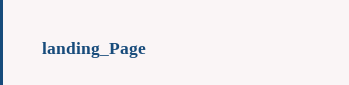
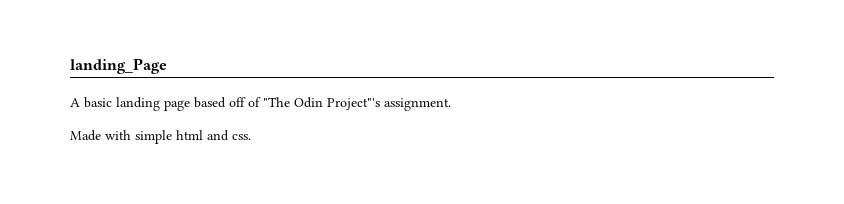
+ A basic landing page based off of "The Odin Project"'s assignment.
+ Made with simple html and css.

